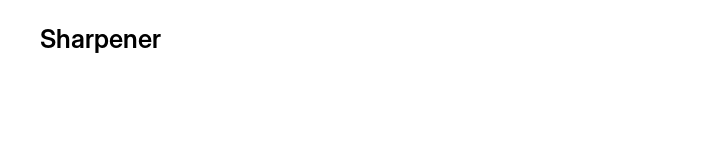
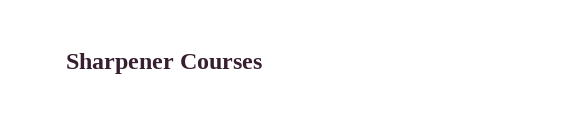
- Sharpener
+ Sharpener Courses

